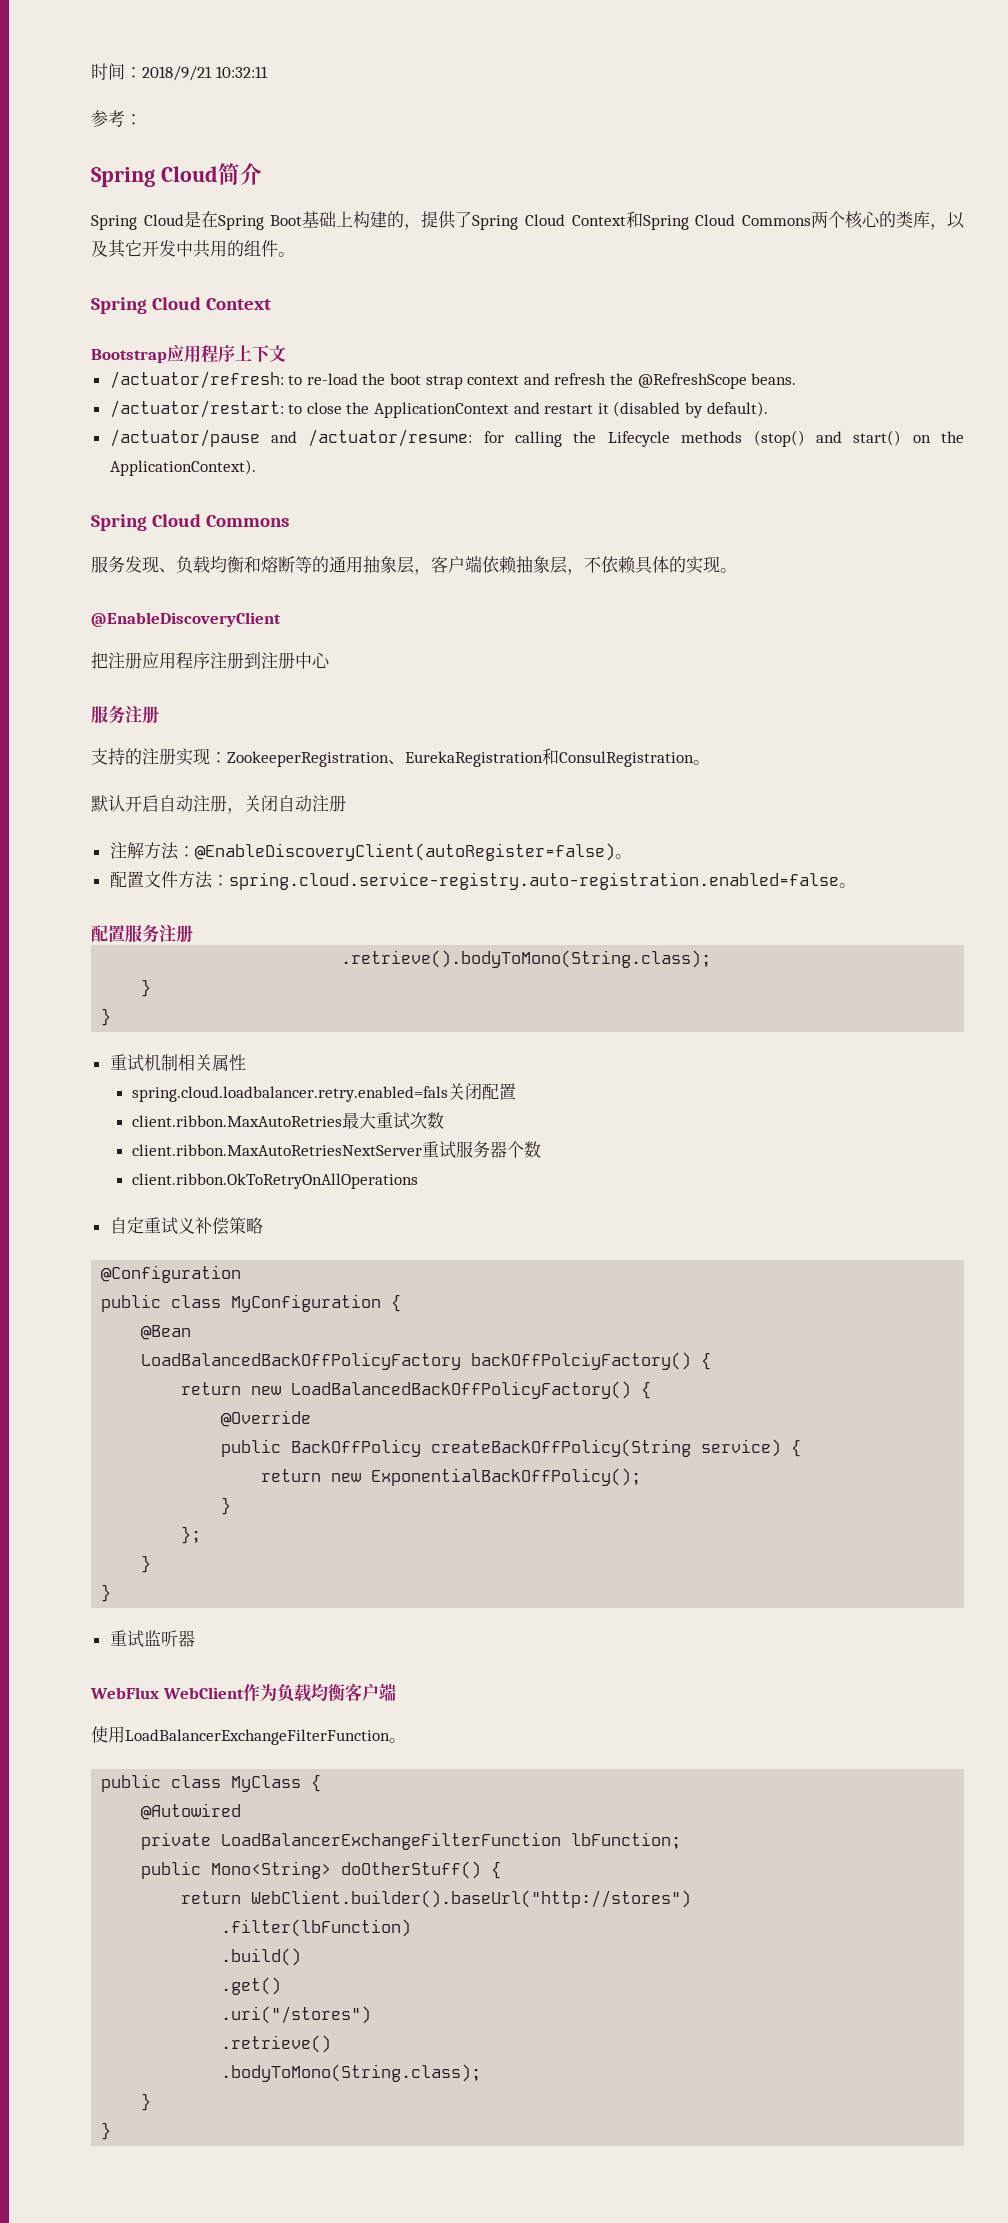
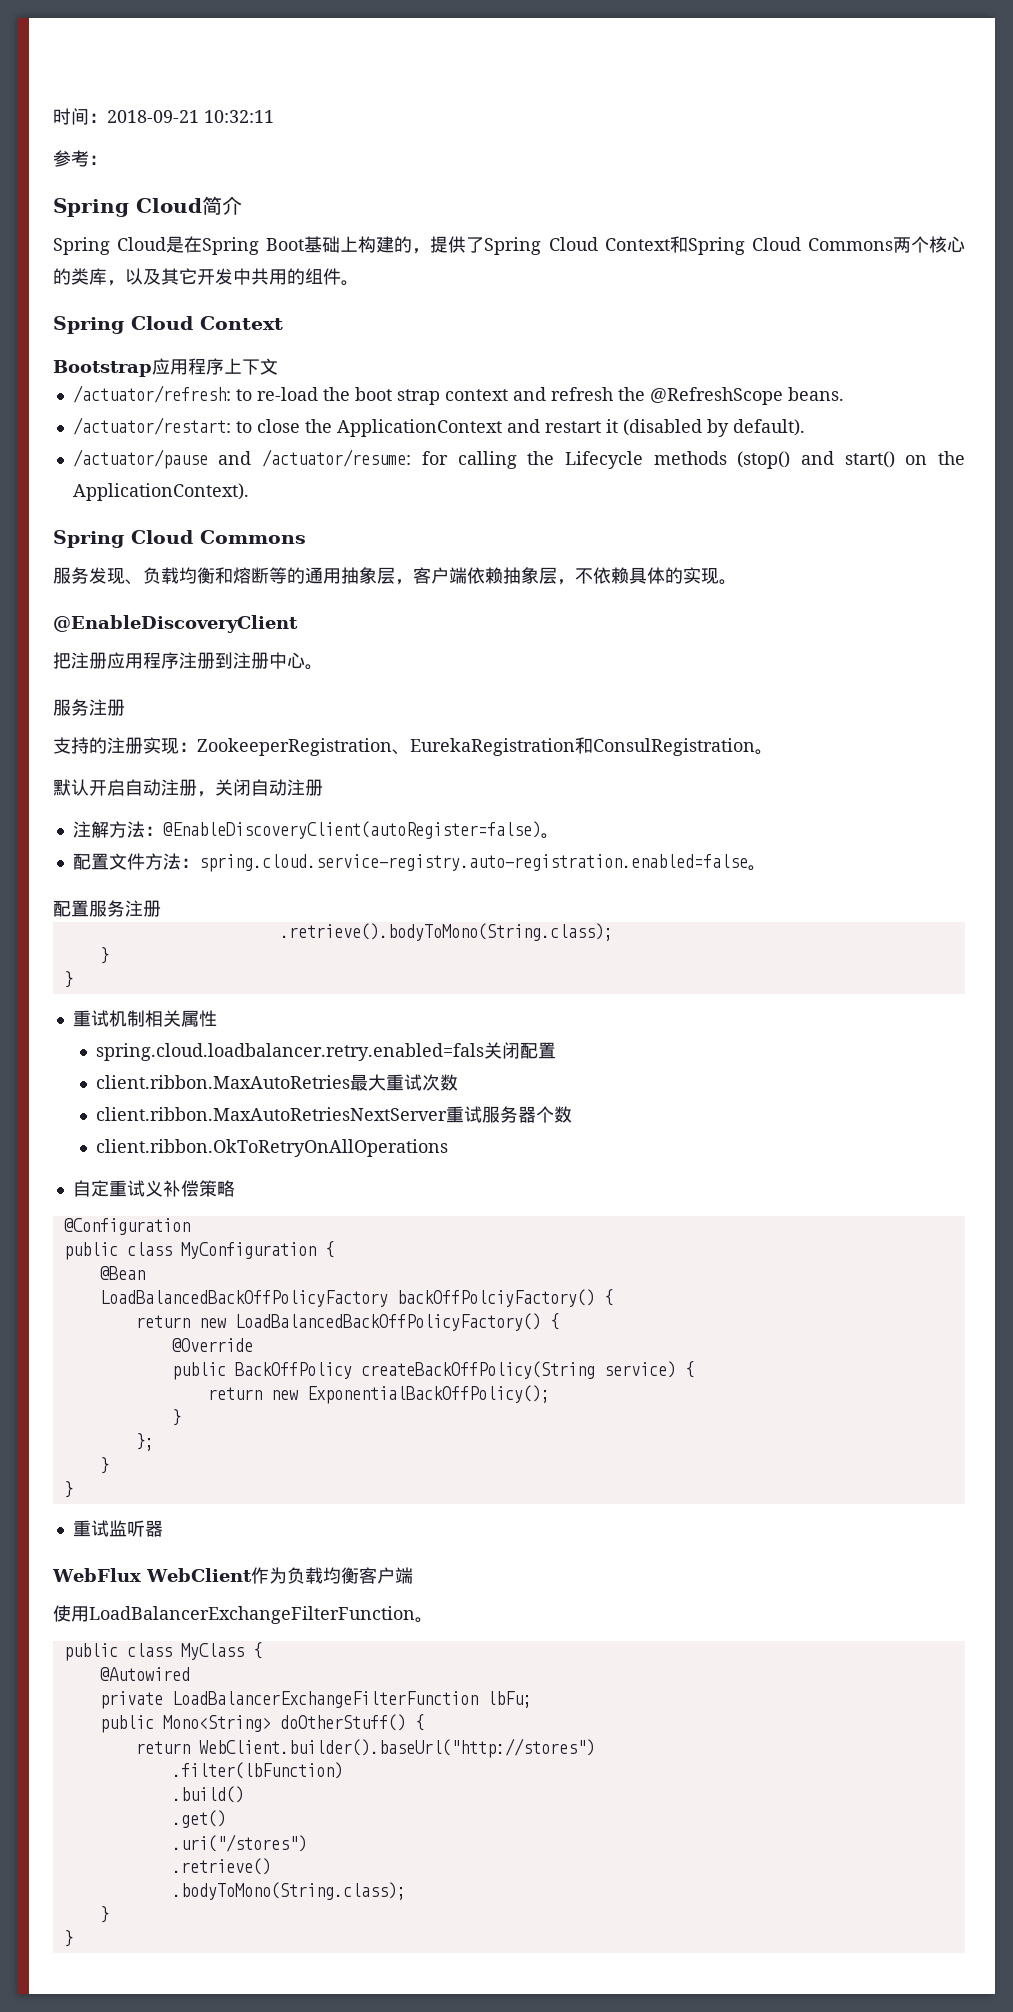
- 时间：2018/9/21 10:32:11
+ 时间：2018-09-21 10:32:11
- 把注册应用程序注册到注册中心
+ 把注册应用程序注册到注册中心。
- private LoadBalancerExchangeFilterFunction lbFunction;
+ private LoadBalancerExchangeFilterFunction lbFu;

